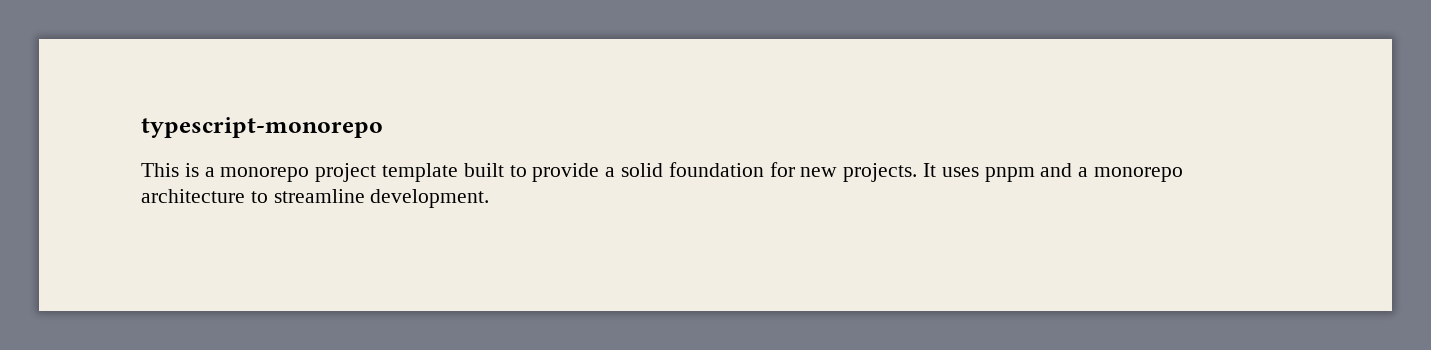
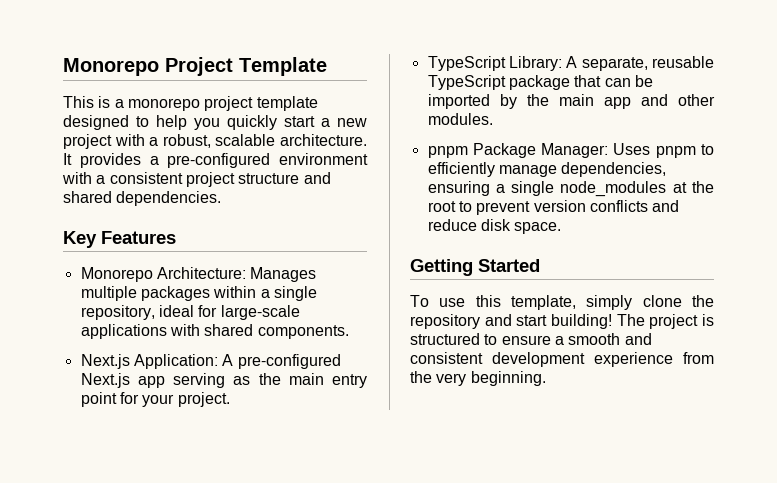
- typescript-monorepo
+ Monorepo Project Template
- This is a monorepo project template built to provide a solid foundation for new projects. It uses pnpm and a monorepo architecture to streamline development.
+ This is a monorepo project template designed to help you quickly start a new project with a robust, scalable architecture. It provides a pre-configured environment with a consistent project structure and shared dependencies.
+ Key Features
+ Monorepo Architecture: Manages multiple packages within a single repository, ideal for large-scale applications with shared components.
+ Next.js Application: A pre-configured Next.js app serving as the main entry point for your project.
+ TypeScript Library: A separate, reusable TypeScript package that can be imported by the main app and other modules.
+ pnpm Package Manager: Uses pnpm to efficiently manage dependencies, ensuring a single node_modules at the root to prevent version conflicts and reduce disk space.
+ Getting Started
+ To use this template, simply clone the repository and start building! The project is structured to ensure a smooth and consistent development experience from the very beginning.

